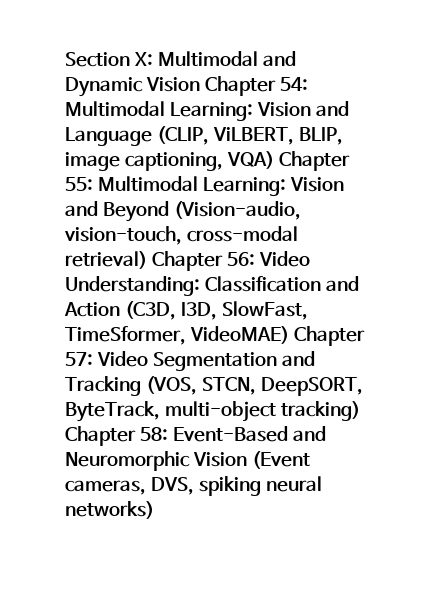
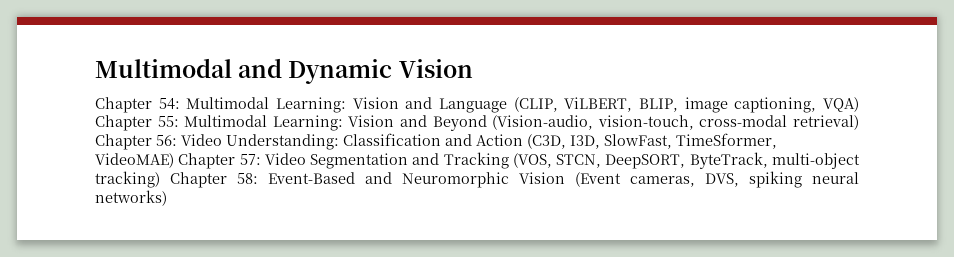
- Section X: Multimodal and Dynamic Vision Chapter 54:
+ Multimodal and Dynamic Vision
+ Chapter 54:

